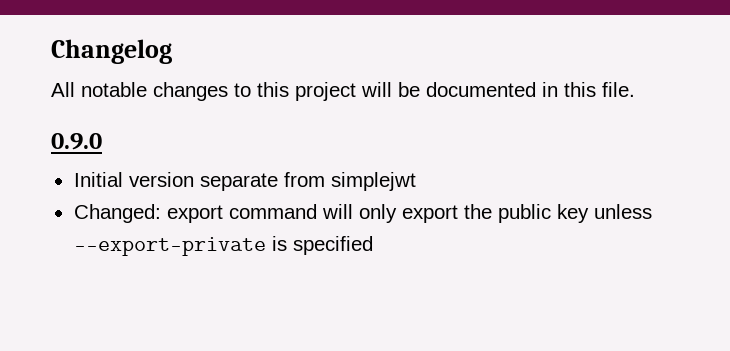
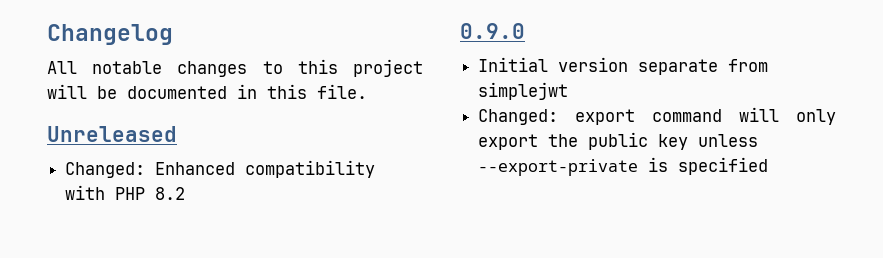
+ Unreleased
+ Changed: Enhanced compatibility with PHP 8.2

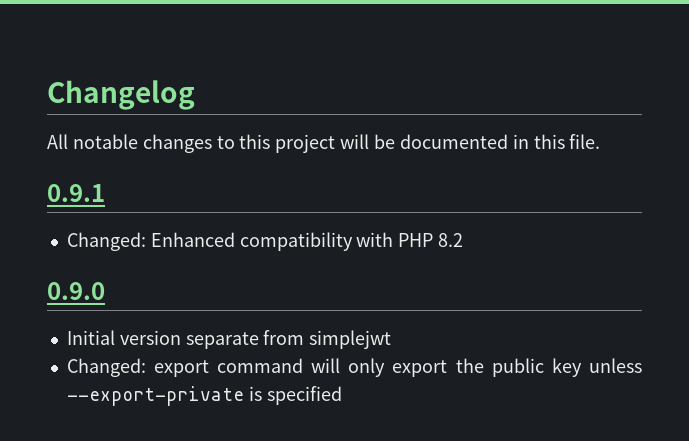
- Unreleased
+ 0.9.1

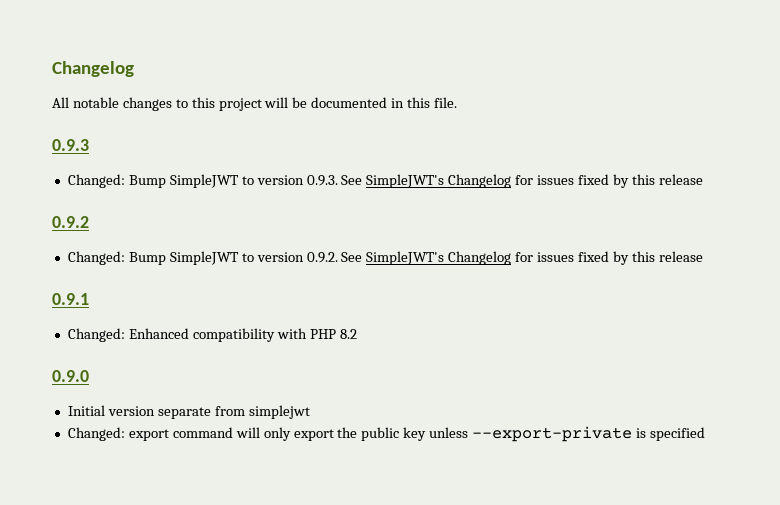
+ 0.9.3
+ Changed: Bump SimpleJWT to version 0.9.3. See SimpleJWT's Changelog for issues fixed by this release
+ 0.9.2
+ Changed: Bump SimpleJWT to version 0.9.2. See SimpleJWT's Changelog for issues fixed by this release

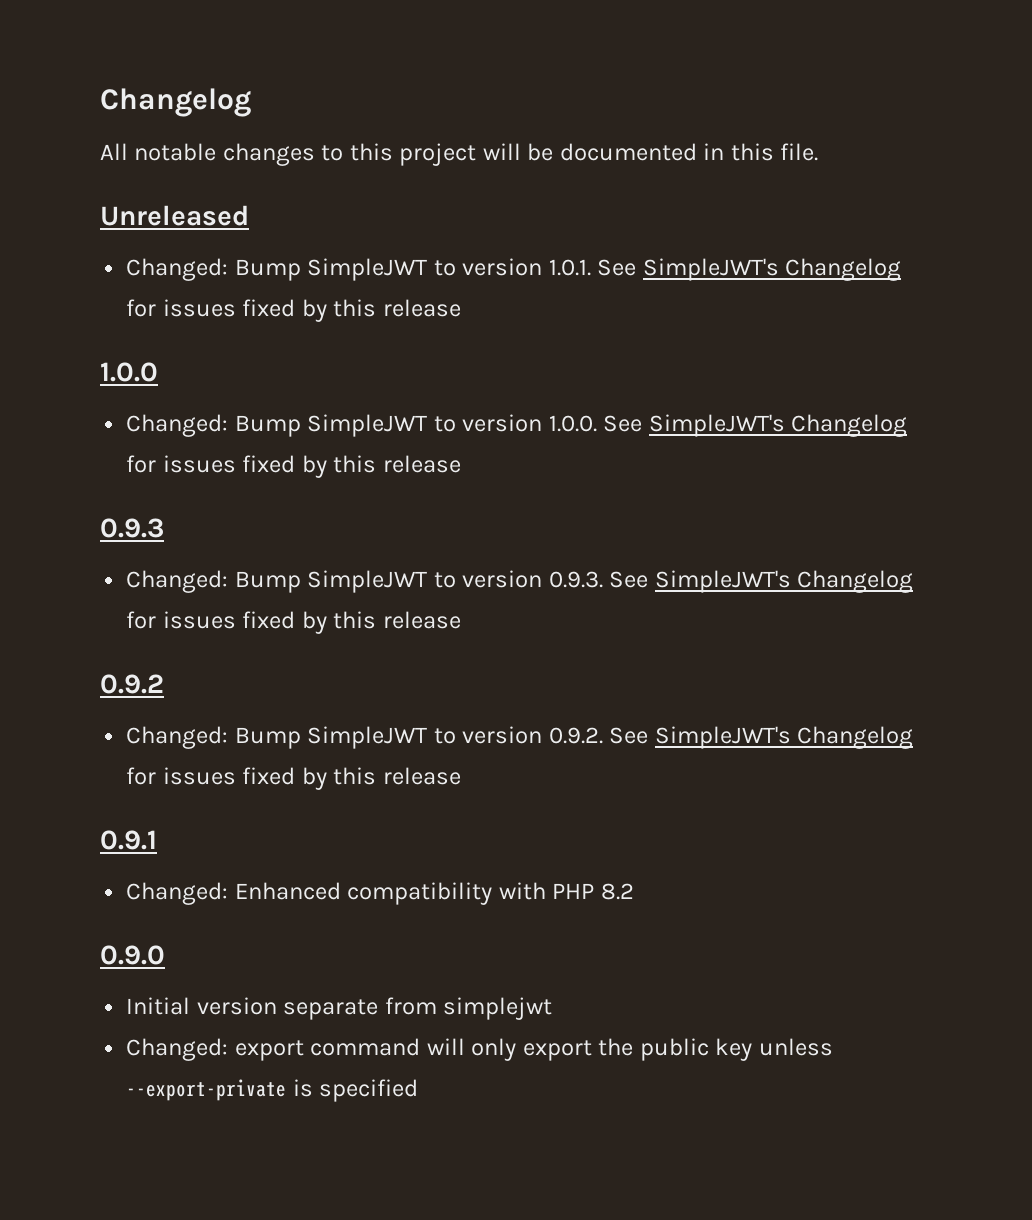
+ Unreleased
+ Changed: Bump SimpleJWT to version 1.0.1. See SimpleJWT's Changelog for issues fixed by this release
+ 1.0.0
+ Changed: Bump SimpleJWT to version 1.0.0. See SimpleJWT's Changelog for issues fixed by this release

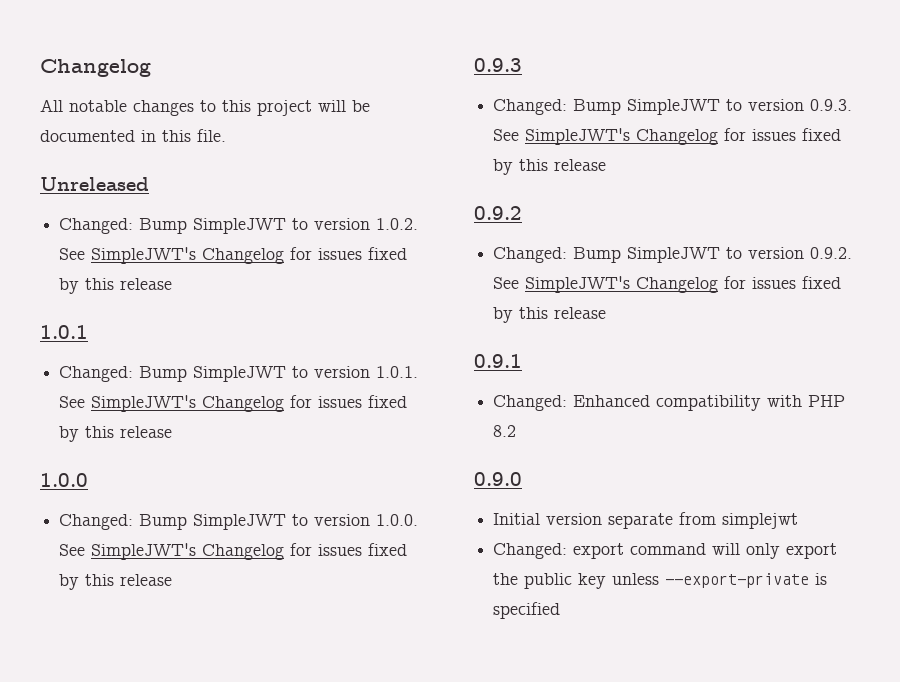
+ Changed: Bump SimpleJWT to version 1.0.2. See SimpleJWT's Changelog for issues fixed by this release
+ 1.0.1

